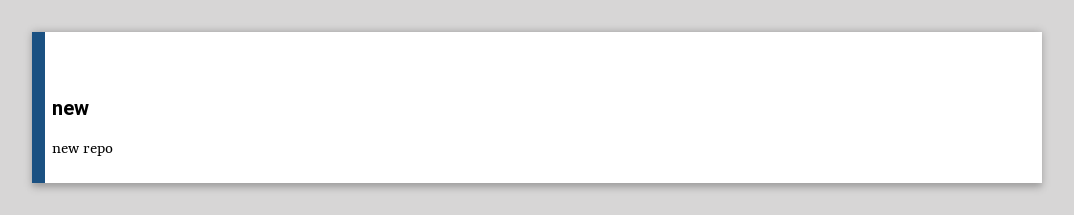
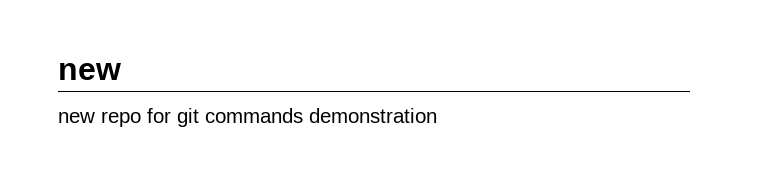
- new repo
+ new repo for git commands demonstration

